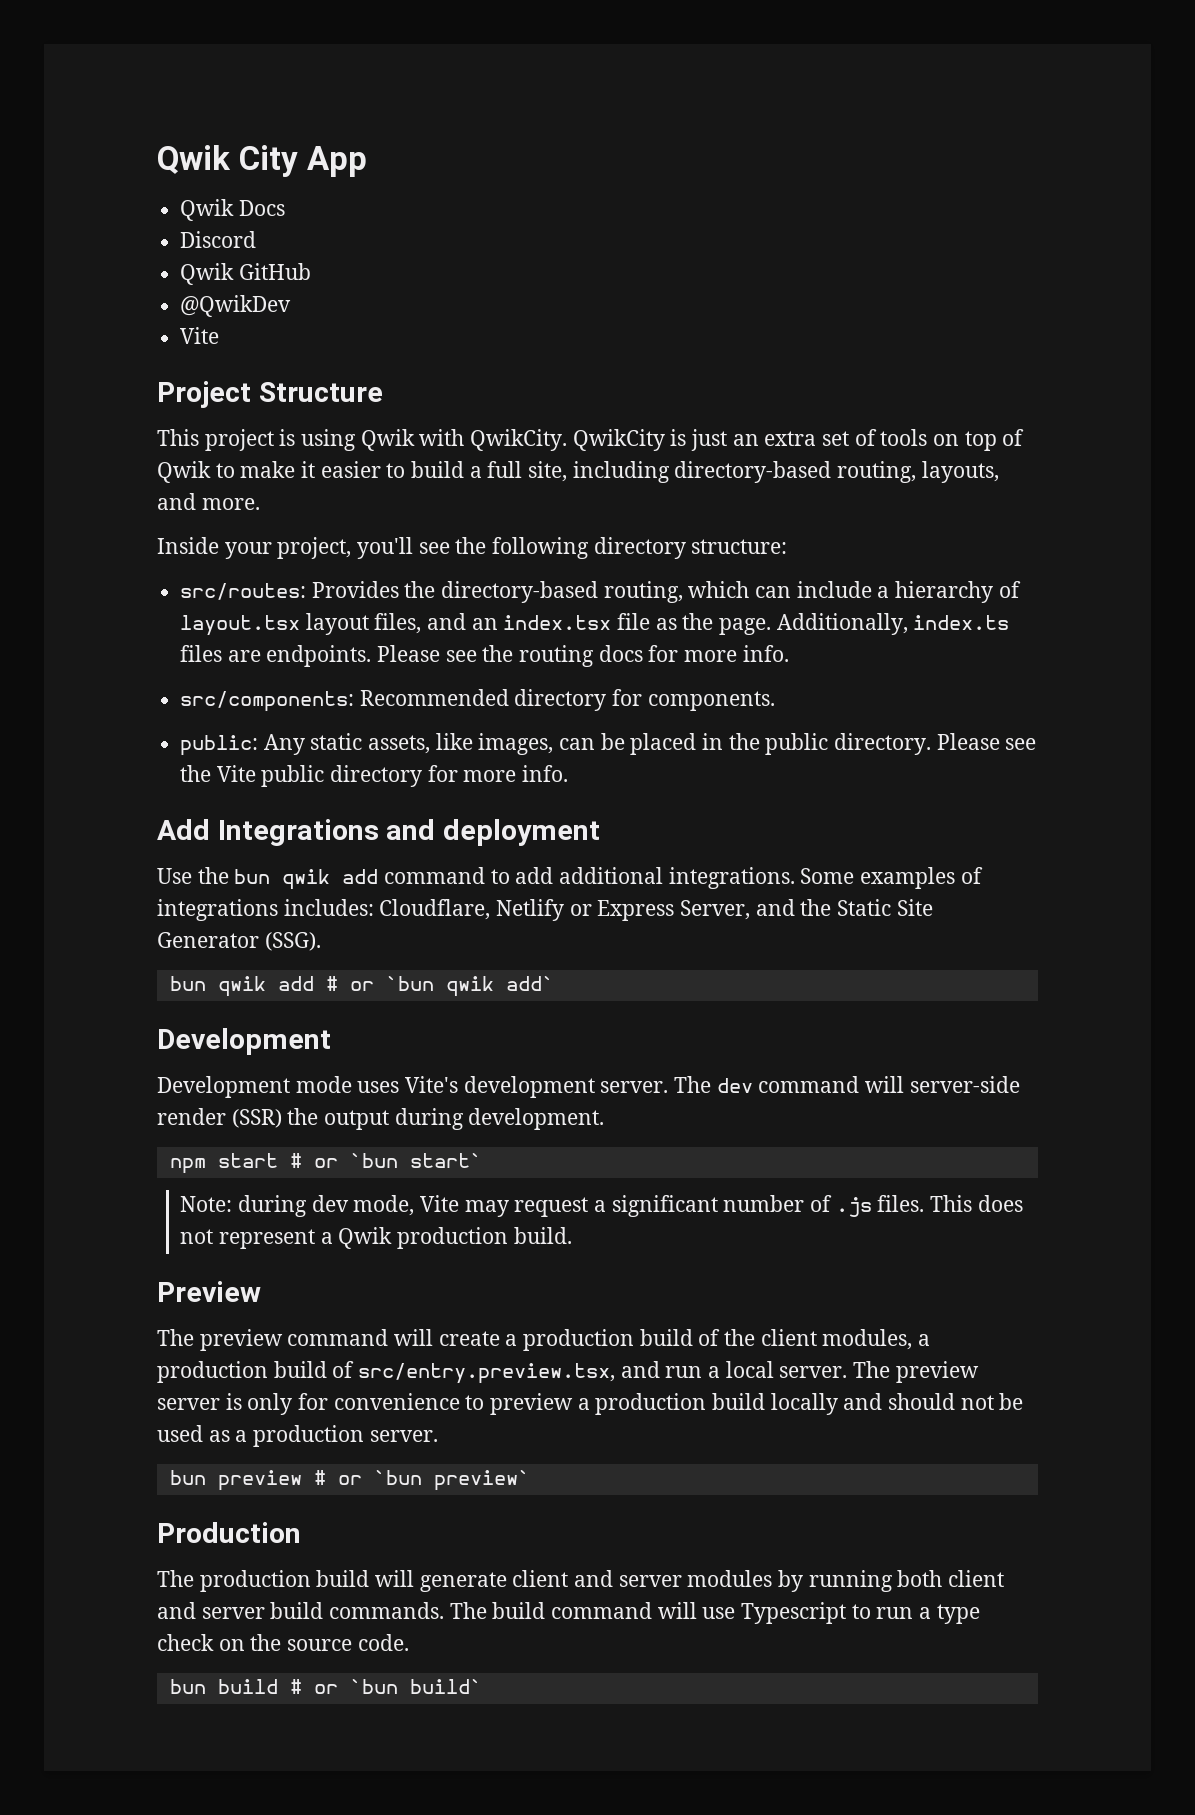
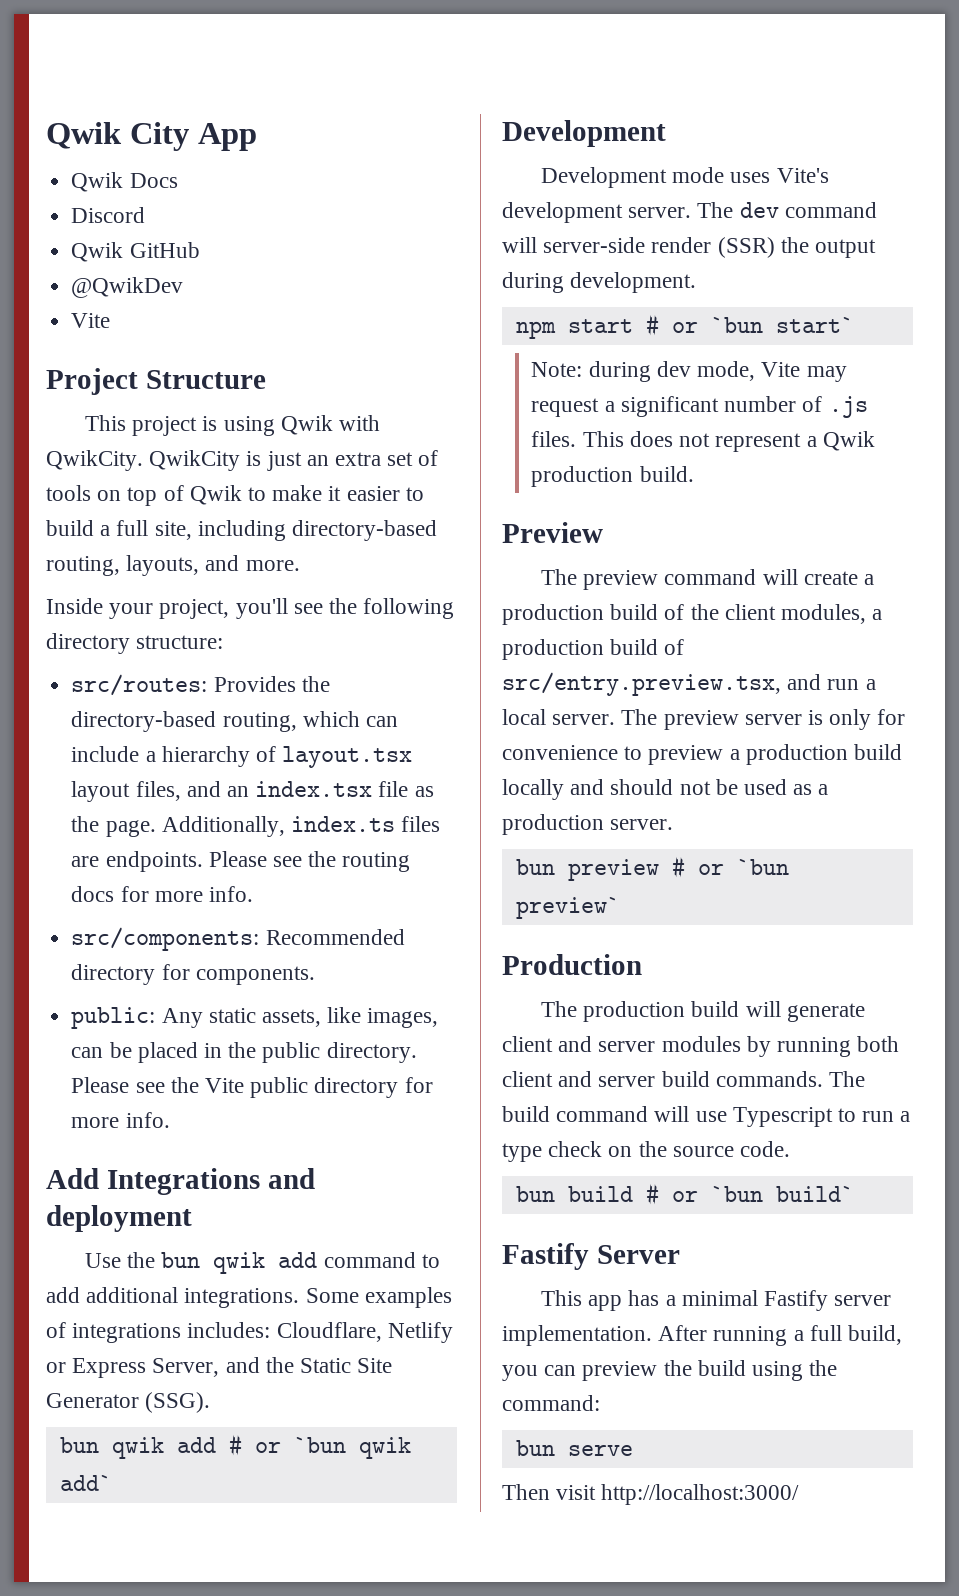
+ Fastify Server
+ This app has a minimal Fastify server implementation. After running a full build, you can preview the build using the command:
+ bun serve
+ Then visit http://localhost:3000/

